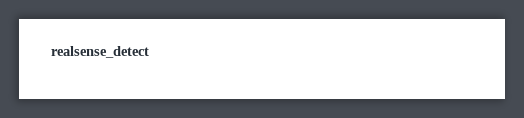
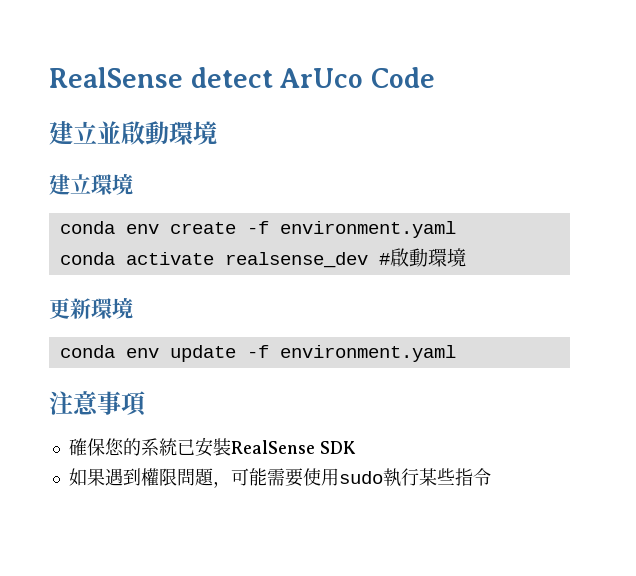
- realsense_detect
+ RealSense detect ArUco Code
+ 建立並啟動環境
+ 建立環境
+ conda env create -f environment.yaml
+ conda activate realsense_dev #啟動環境
+ 更新環境
+ conda env update -f environment.yaml
+ 注意事項
+ 確保您的系統已安裝RealSense SDK
+ 如果遇到權限問題，可能需要使用sudo執行某些指令

